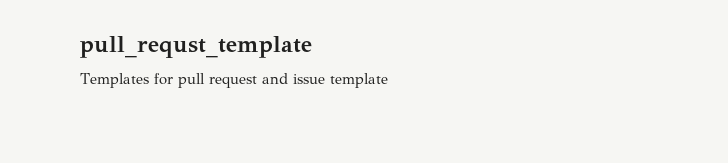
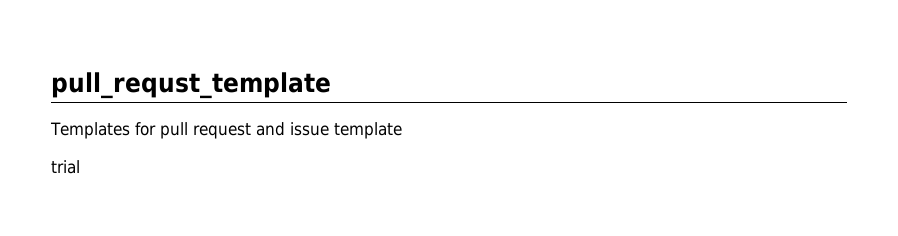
+ trial

